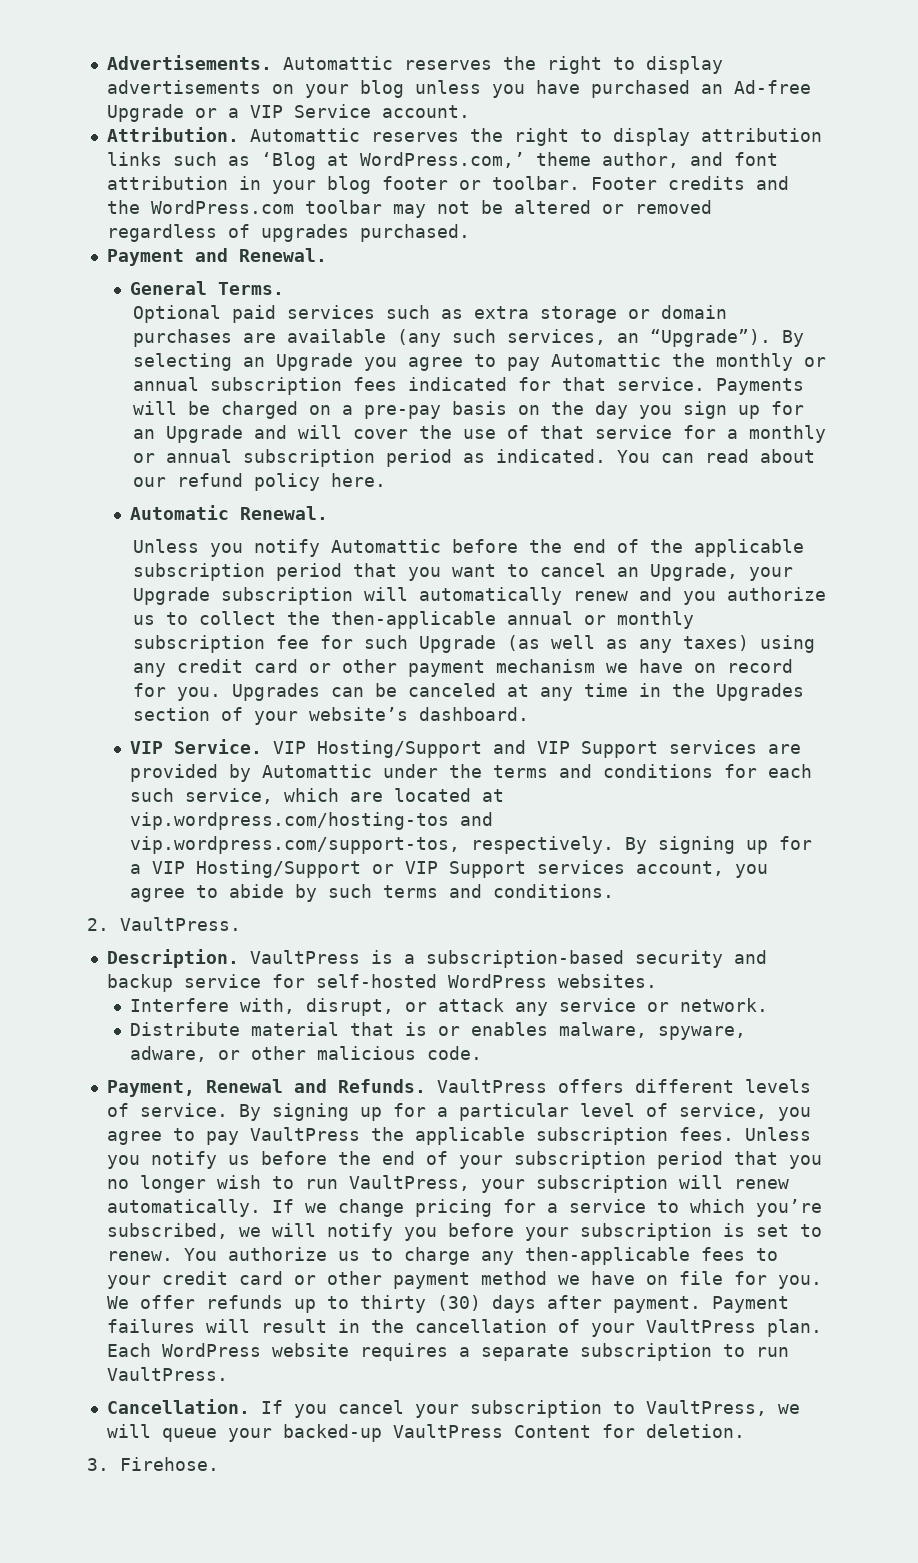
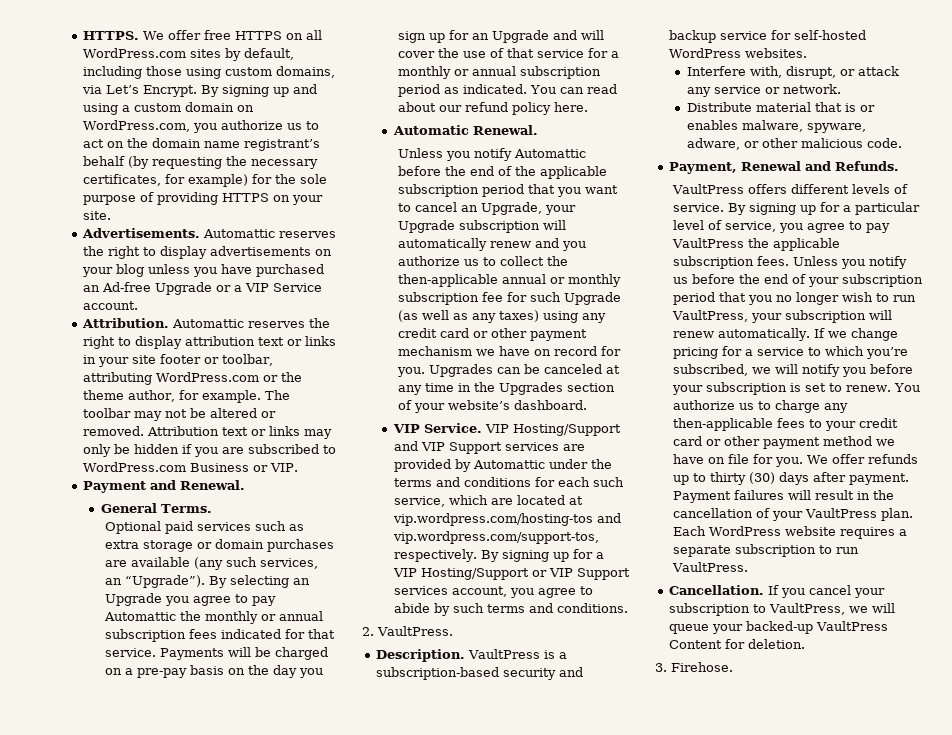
+ HTTPS. We offer free HTTPS on all WordPress.com sites by default, including those using custom domains, via Let’s Encrypt. By signing up and using a custom domain on WordPress.com, you authorize us to act on the domain name registrant’s behalf (by requesting the necessary certificates, for example) for the sole purpose of providing HTTPS on your site.
- Automattic reserves the right to display attribution links such as ‘Blog at WordPress.com,’ theme author, and font attribution in your blog footer or toolbar. Footer credits and the WordPress.com toolbar may not be altered or removed regardless of upgrades purchased.
+ Automattic reserves the right to display attribution text or links in your site footer or toolbar, attributing WordPress.com or the theme author, for example. The toolbar may not be altered or removed. Attribution text or links may only be hidden if you are subscribed to WordPress.com Business or VIP.
- Payment, Renewal and Refunds. VaultPress offers different levels of service.
+ Payment, Renewal and Refunds.
+ VaultPress offers different levels of service.

